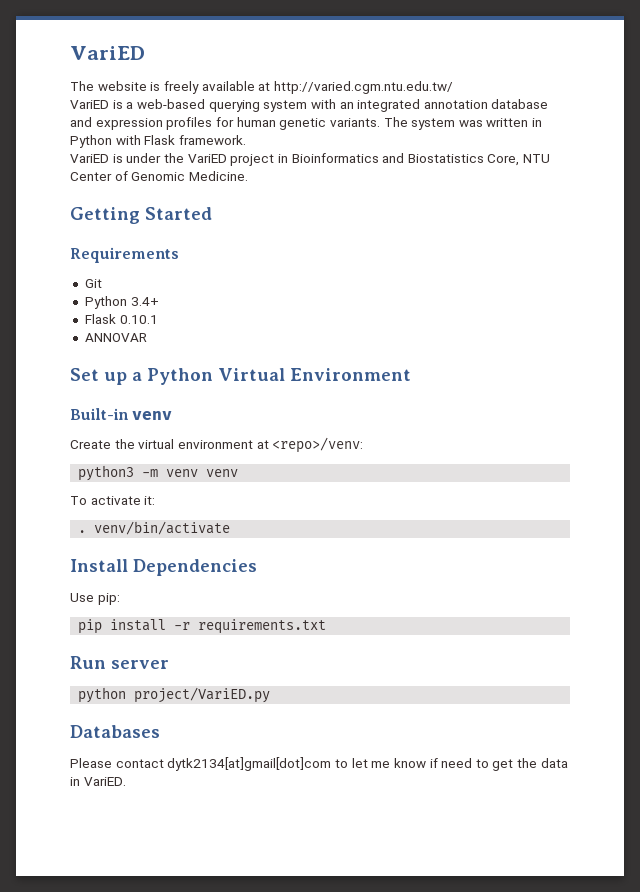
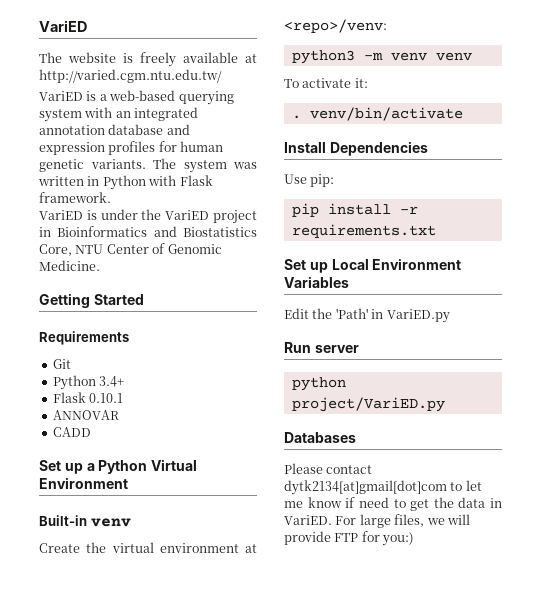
+ CADD
+ Set up Local Environment Variables
+ Edit the 'Path' in VariED.py
+ For large files, we will provide FTP for you:)

